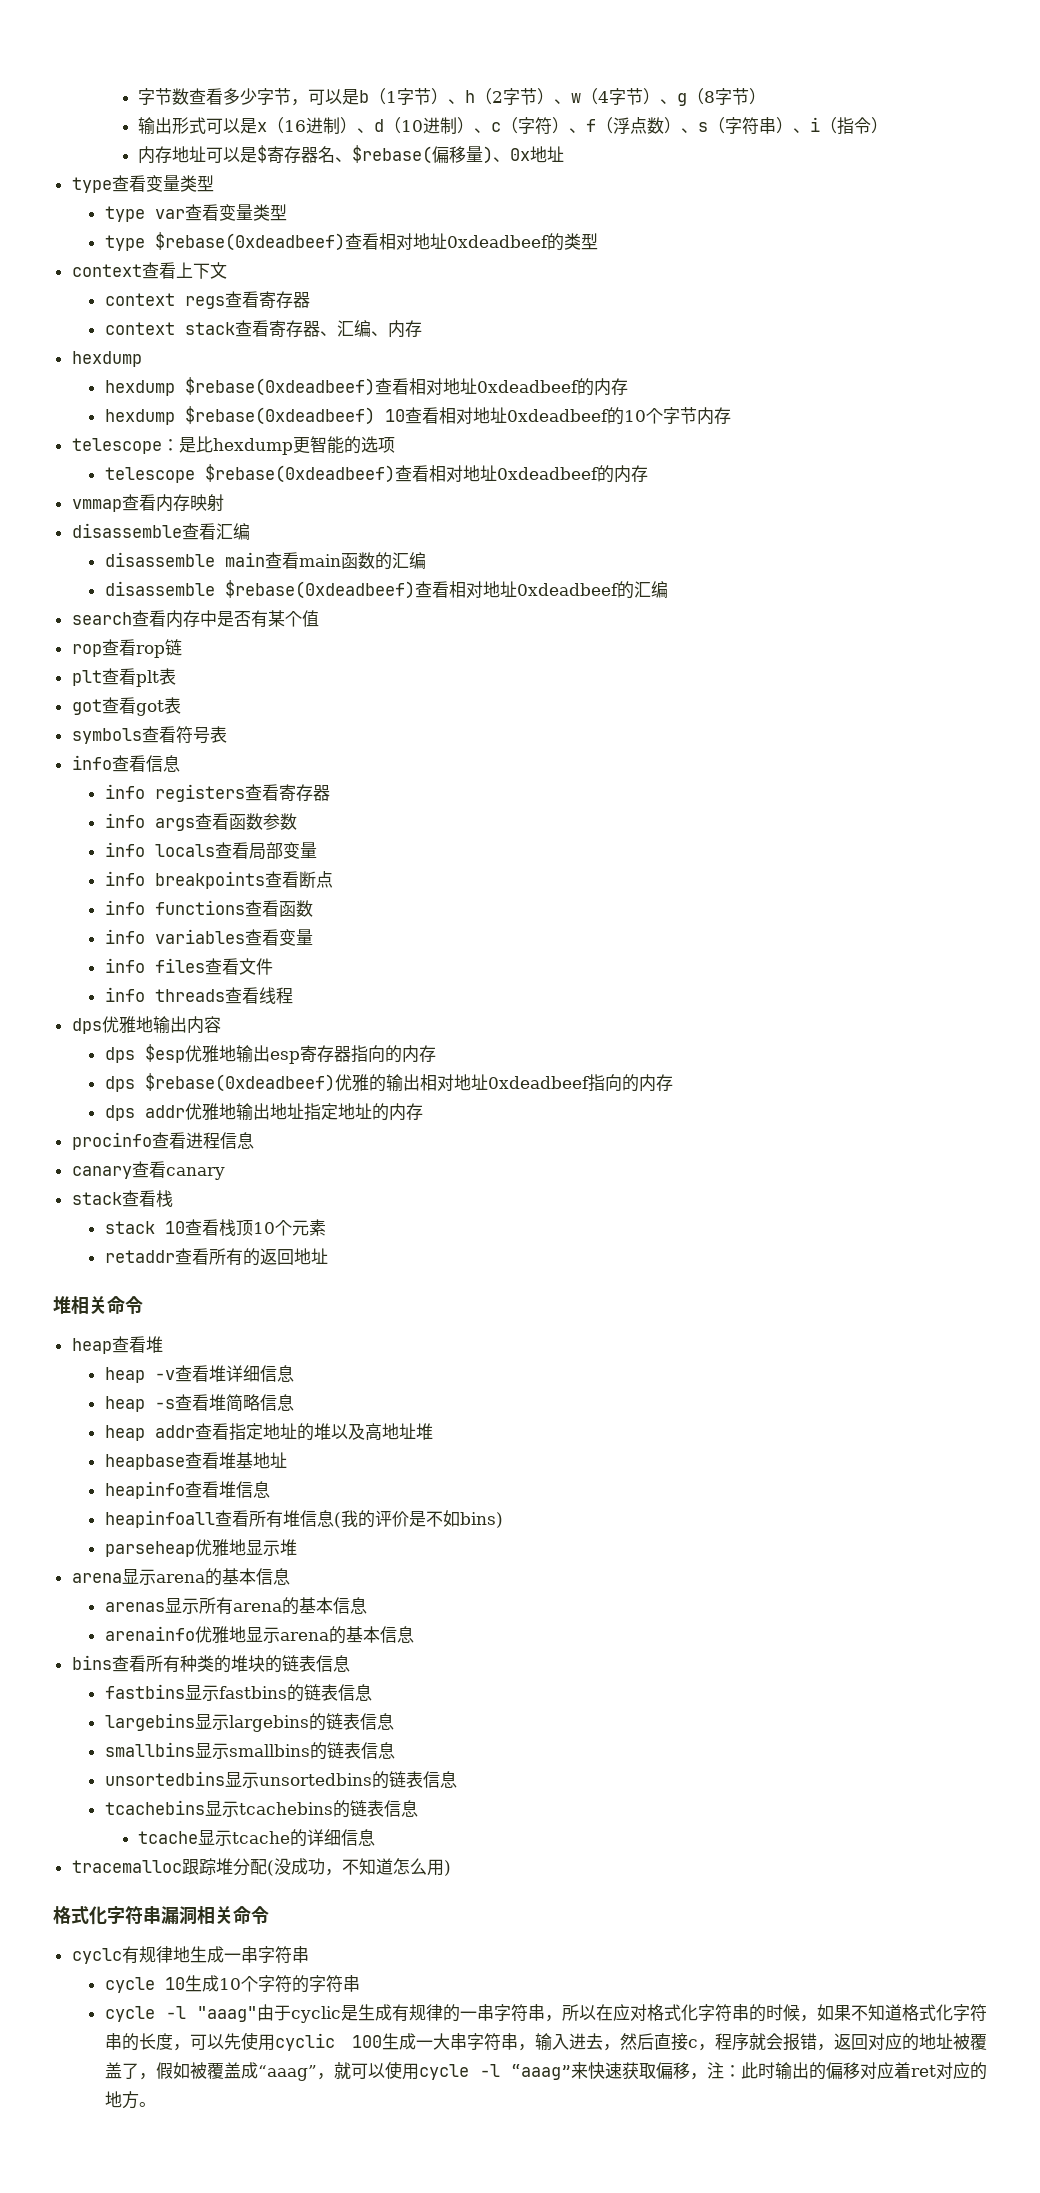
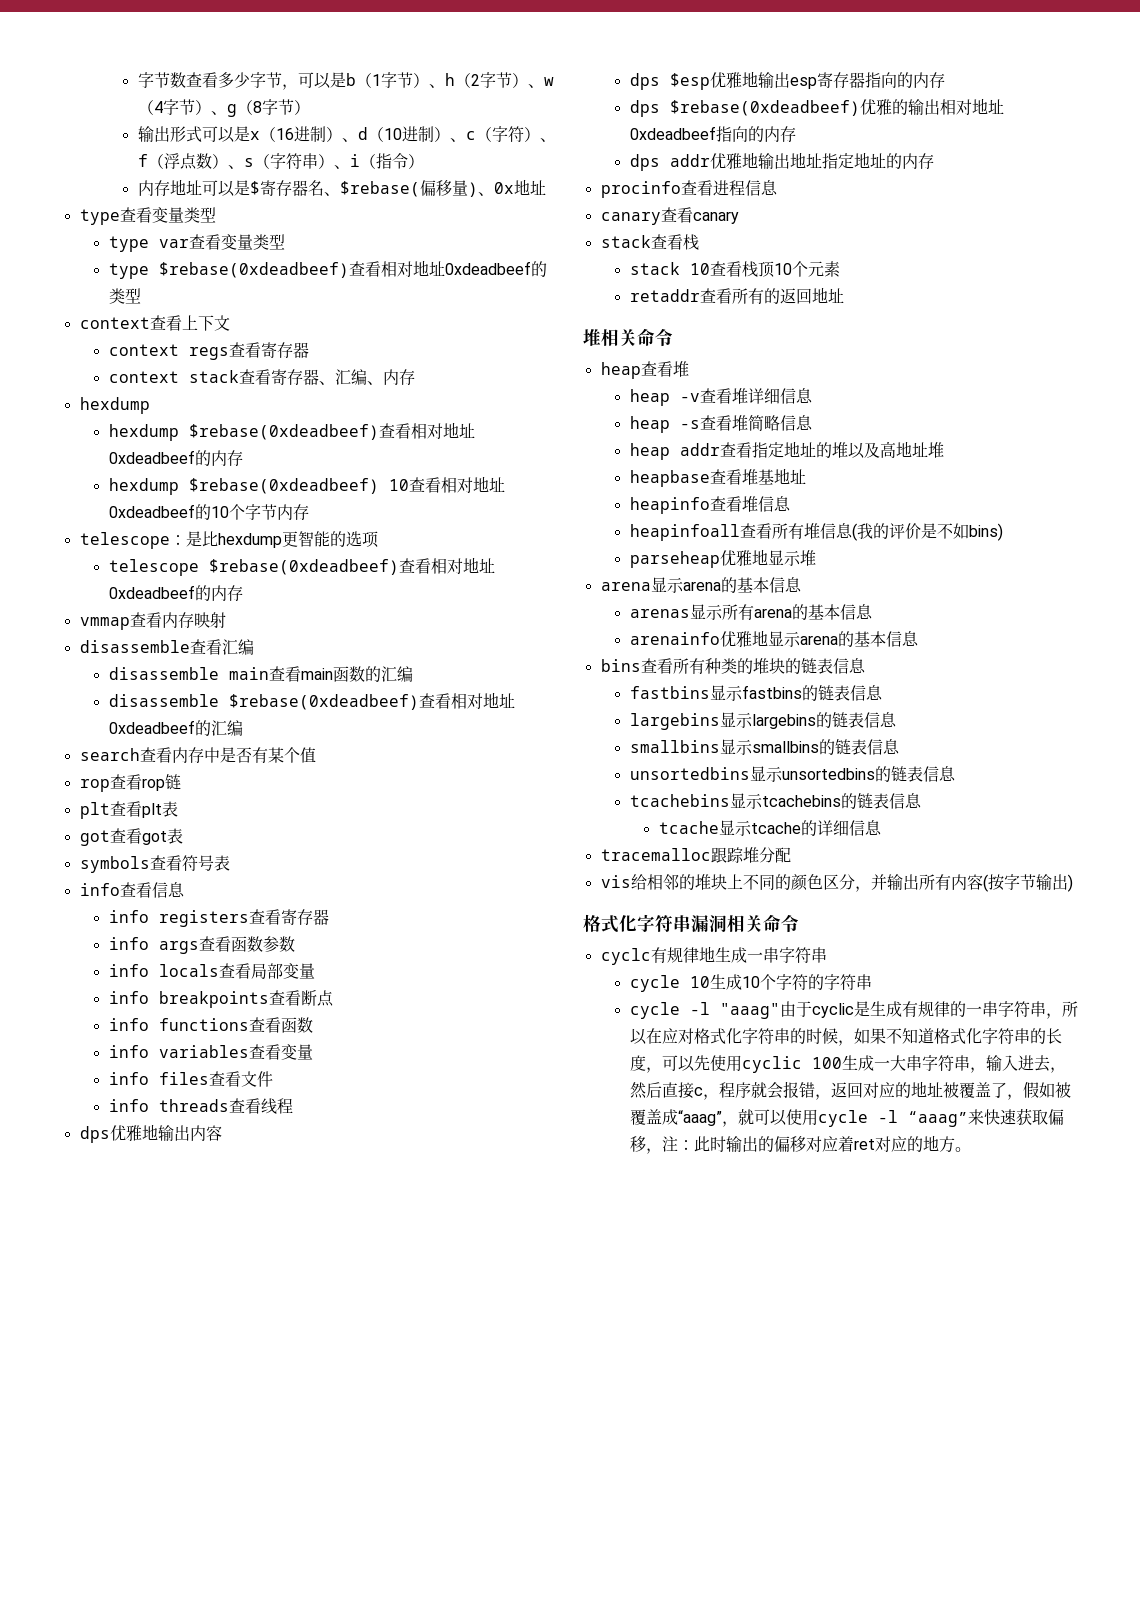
- tracemalloc跟踪堆分配(没成功，不知道怎么用)
+ tracemalloc跟踪堆分配
+ vis给相邻的堆块上不同的颜色区分，并输出所有内容(按字节输出)

